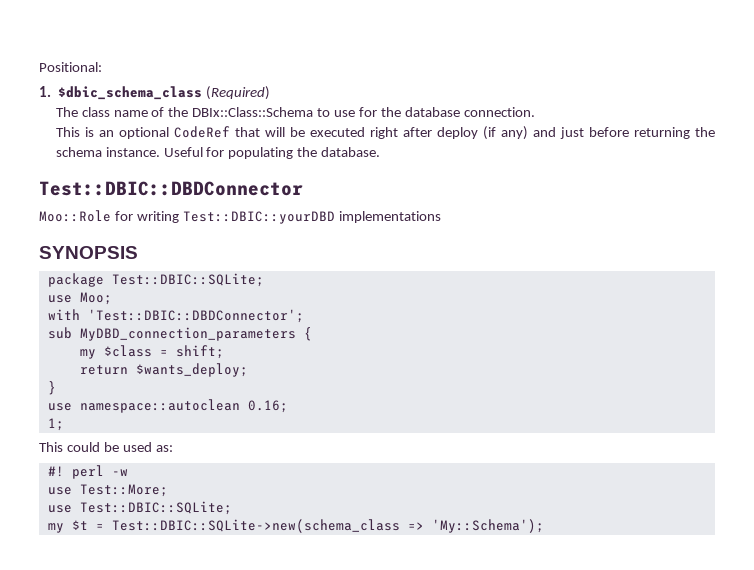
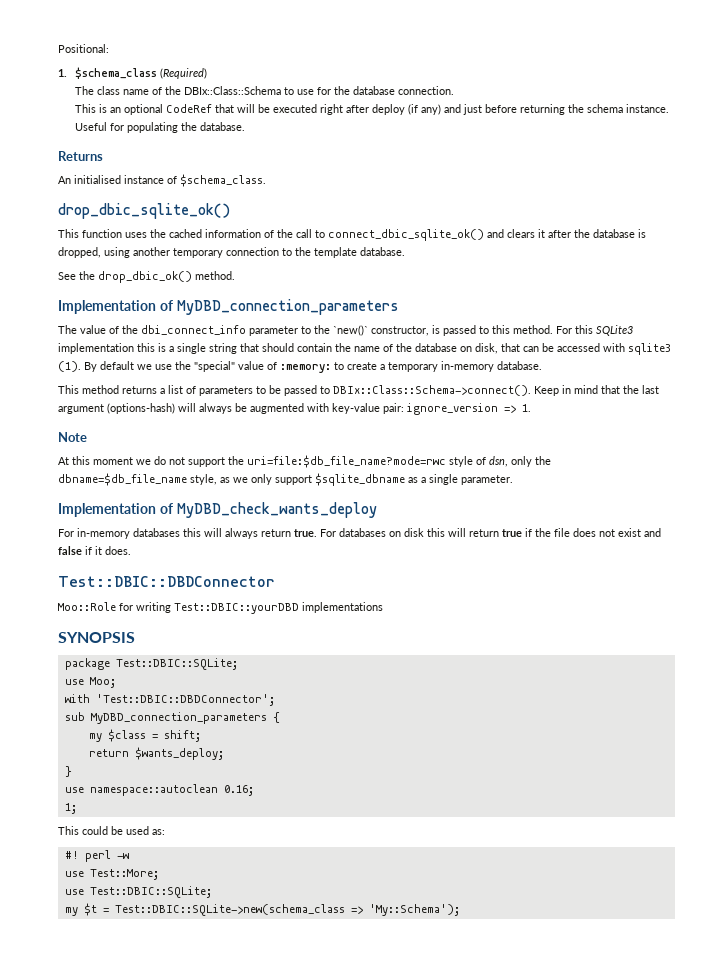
- 1. $dbic_schema_class (Required)
+ 1. $schema_class (Required)
+ Returns
+ An initialised instance of $schema_class.
+ drop_dbic_sqlite_ok()
+ This function uses the cached information of the call to connect_dbic_sqlite_ok() and clears it after the database is dropped, using another temporary connection to the template database.
+ See the drop_dbic_ok() method.
+ Implementation of MyDBD_connection_parameters
+ The value of the dbi_connect_info parameter to the `new()` constructor, is passed to this method. For this SQLite3 implementation this is a single string that should contain the name of the database on disk, that can be accessed with sqlite3 (1). By default we use the "special" value of :memory: to create a temporary in-memory database.
+ This method returns a list of parameters to be passed to DBIx::Class::Schema->connect(). Keep in mind that the last argument (options-hash) will always be augmented with key-value pair: ignore_version => 1.
+ Note
+ At this moment we do not support the uri=file:$db_file_name?mode=rwc style of dsn, only the dbname=$db_file_name style, as we only support $sqlite_dbname as a single parameter.
+ Implementation of MyDBD_check_wants_deploy
+ For in-memory databases this will always return true. For databases on disk this will return true if the file does not exist and false if it does.

